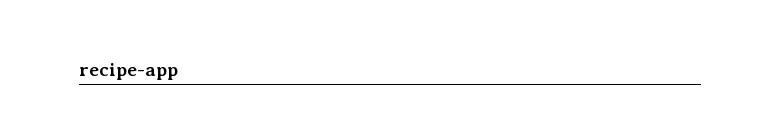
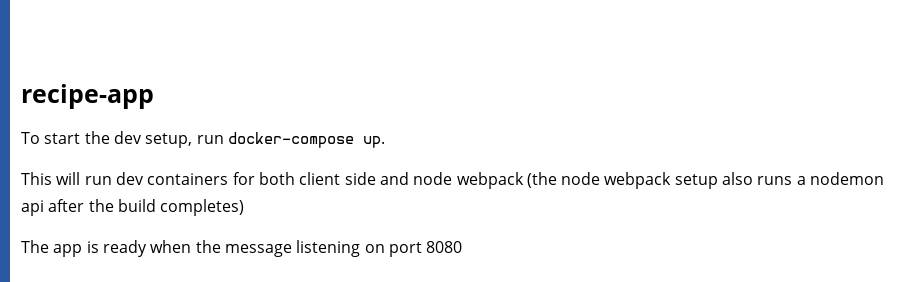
+ To start the dev setup, run docker-compose up.
+ This will run dev containers for both client side and node webpack (the node webpack setup also runs a nodemon api after the build completes)
+ The app is ready when the message listening on port 8080

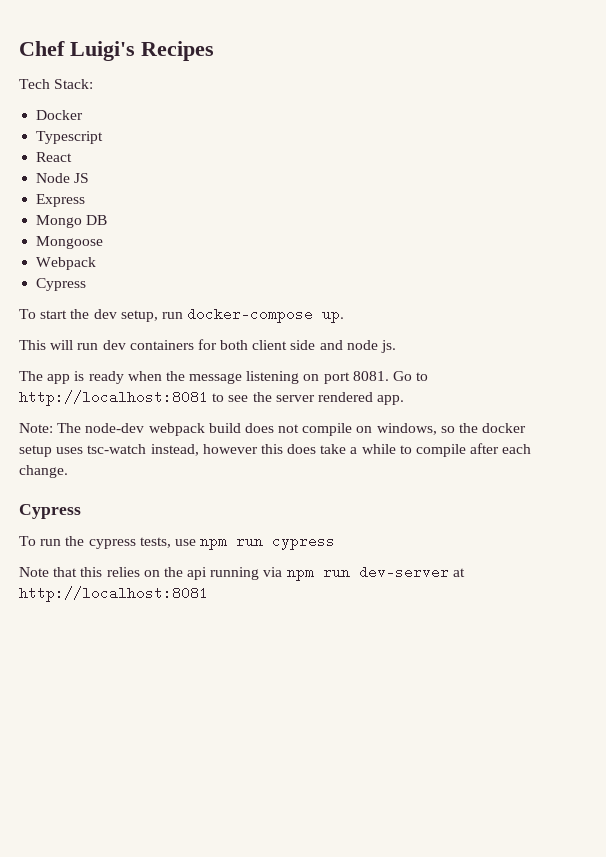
- recipe-app
+ Chef Luigi's Recipes
+ Tech Stack:
+ Docker
+ Typescript
+ React
+ Node JS
+ Express
+ Mongo DB
+ Mongoose
+ Webpack
+ Cypress
- This will run dev containers for both client side and node webpack (the node webpack setup also runs a nodemon api after the build completes)
+ This will run dev containers for both client side and node js.
- The app is ready when the message listening on port 8080
+ The app is ready when the message listening on port 8081. Go to http://localhost:8081 to see the server rendered app.
+ Note: The node-dev webpack build does not compile on windows, so the docker setup uses tsc-watch instead, however this does take a while to compile after each change.
+ Cypress
+ To run the cypress tests, use npm run cypress
+ Note that this relies on the api running via npm run dev-server at http://localhost:8081

